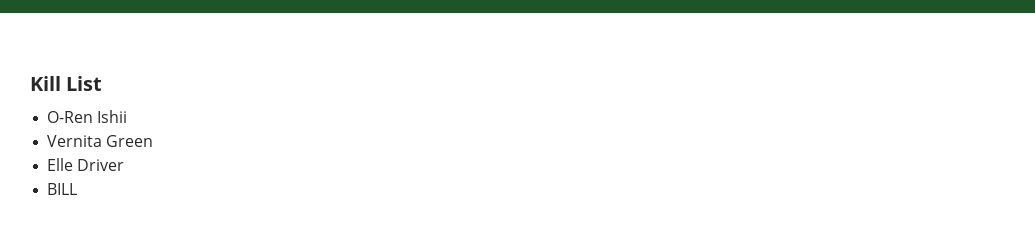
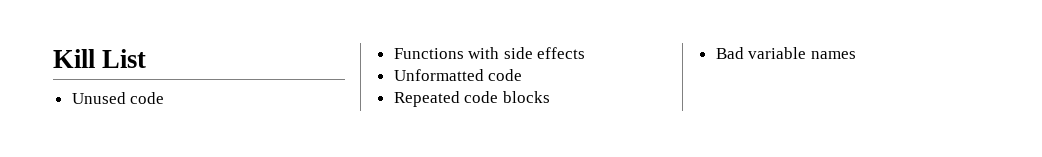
- O-Ren Ishii
- Vernita Green
- Elle Driver
- BILL
+ Unused code
+ Functions with side effects
+ Unformatted code
+ Repeated code blocks
+ Bad variable names

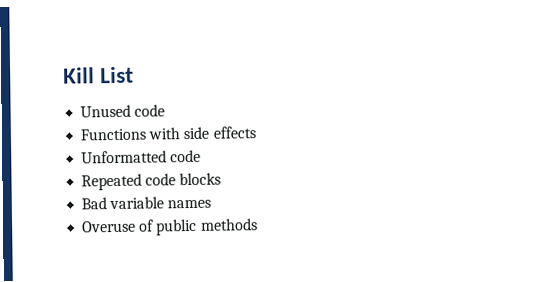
+ Overuse of public methods

